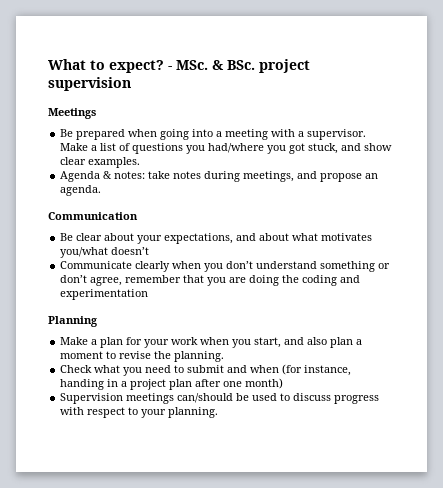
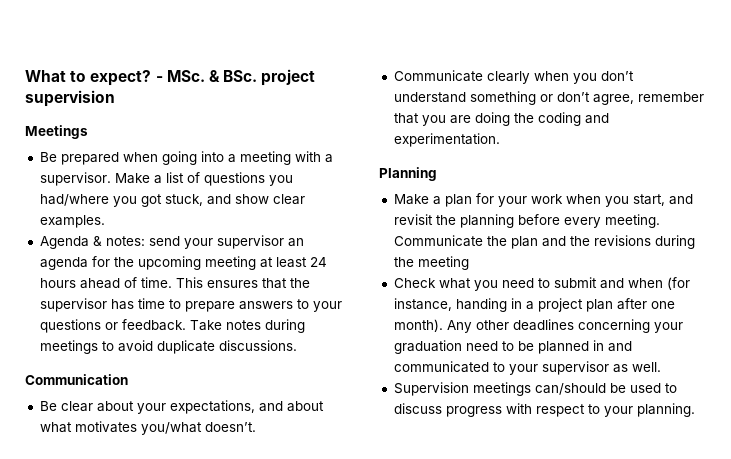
- Agenda & notes: take notes during meetings, and propose an agenda.
+ Agenda & notes: send your supervisor an agenda for the upcoming meeting at least 24 hours ahead of time. This ensures that the supervisor has time to prepare answers to your questions or feedback. Take notes during meetings to avoid duplicate discussions.
- Be clear about your expectations, and about what motivates you/what doesn’t
+ Be clear about your expectations, and about what motivates you/what doesn’t.
- Communicate clearly when you don’t understand something or don’t agree, remember that you are doing the coding and experimentation
+ Communicate clearly when you don’t understand something or don’t agree, remember that you are doing the coding and experimentation.
- Make a plan for your work when you start, and also plan a moment to revise the planning.
+ Make a plan for your work when you start, and revisit the planning before every meeting. Communicate the plan and the revisions during the meeting
- Check what you need to submit and when (for instance, handing in a project plan after one month)
+ Check what you need to submit and when (for instance, handing in a project plan after one month). Any other deadlines concerning your graduation need to be planned in and communicated to your supervisor as well.

